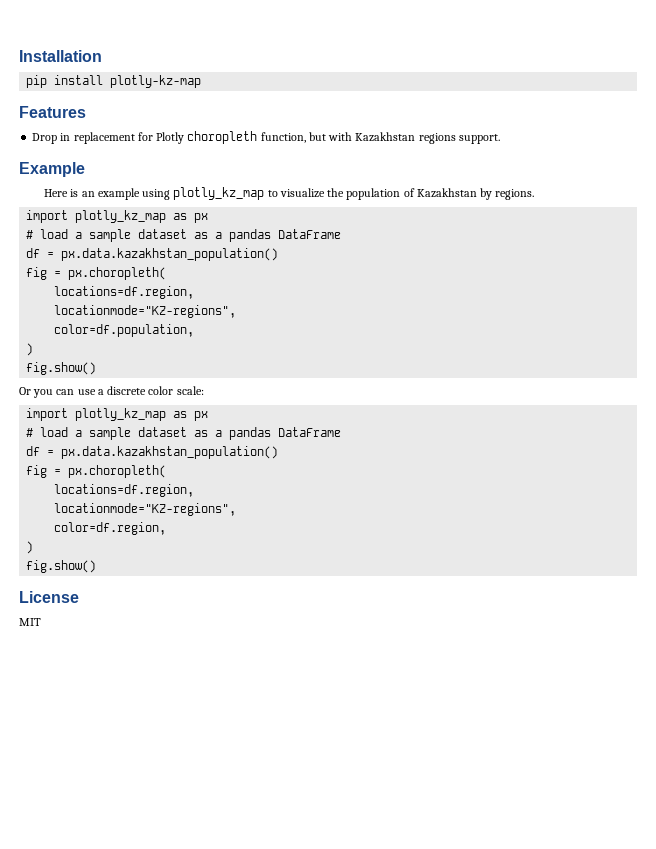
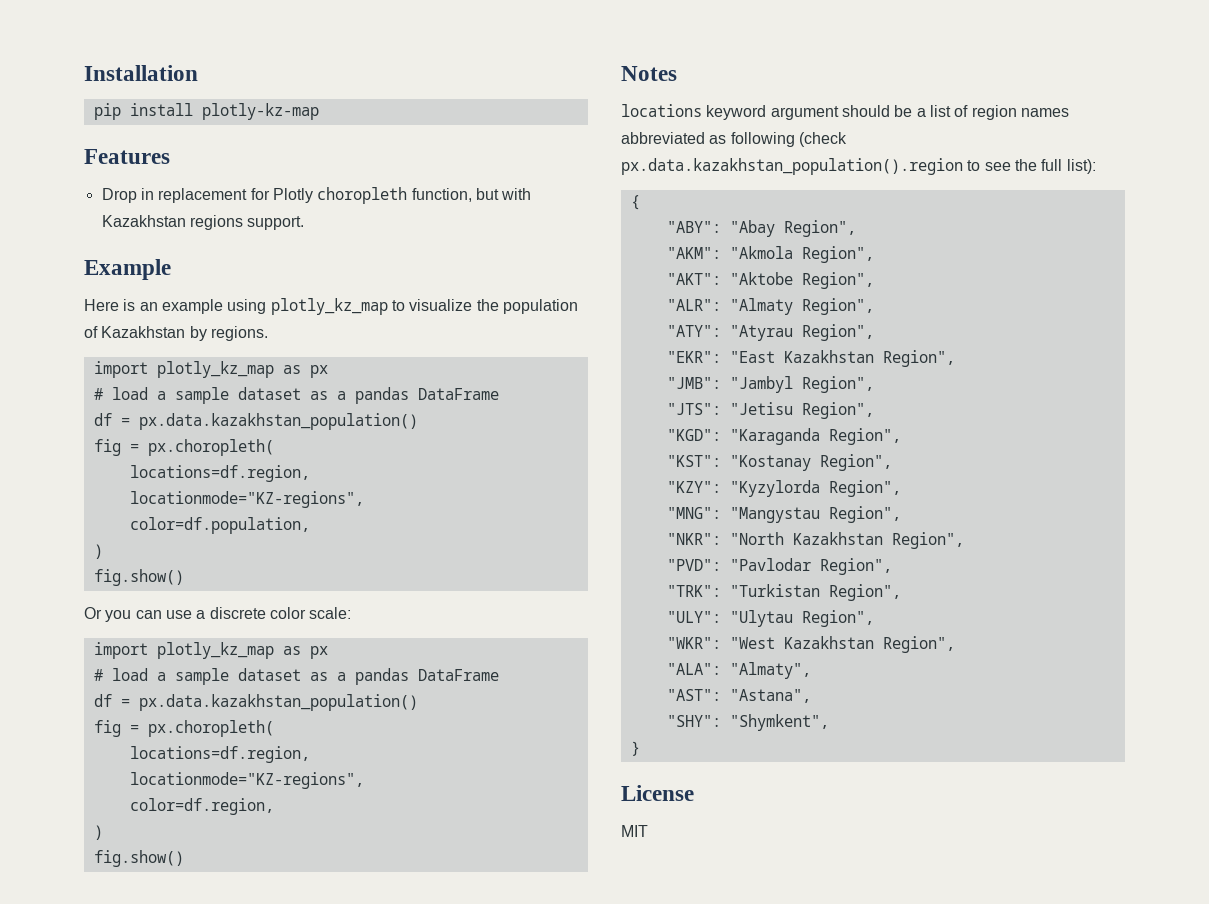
+ Notes
+ locations keyword argument should be a list of region names abbreviated as following (check px.data.kazakhstan_population().region to see the full list):
+ {
+ "ABY": "Abay Region",
+ "AKM": "Akmola Region",
+ "AKT": "Aktobe Region",
+ "ALR": "Almaty Region",
+ "ATY": "Atyrau Region",
+ "EKR": "East Kazakhstan Region",
+ "JMB": "Jambyl Region",
+ "JTS": "Jetisu Region",
+ "KGD": "Karaganda Region",
+ "KST": "Kostanay Region",
+ "KZY": "Kyzylorda Region",
+ "MNG": "Mangystau Region",
+ "NKR": "North Kazakhstan Region",
+ "PVD": "Pavlodar Region",
+ "TRK": "Turkistan Region",
+ "ULY": "Ulytau Region",
+ "WKR": "West Kazakhstan Region",
+ "ALA": "Almaty",
+ "AST": "Astana",
+ "SHY": "Shymkent",
+ }

